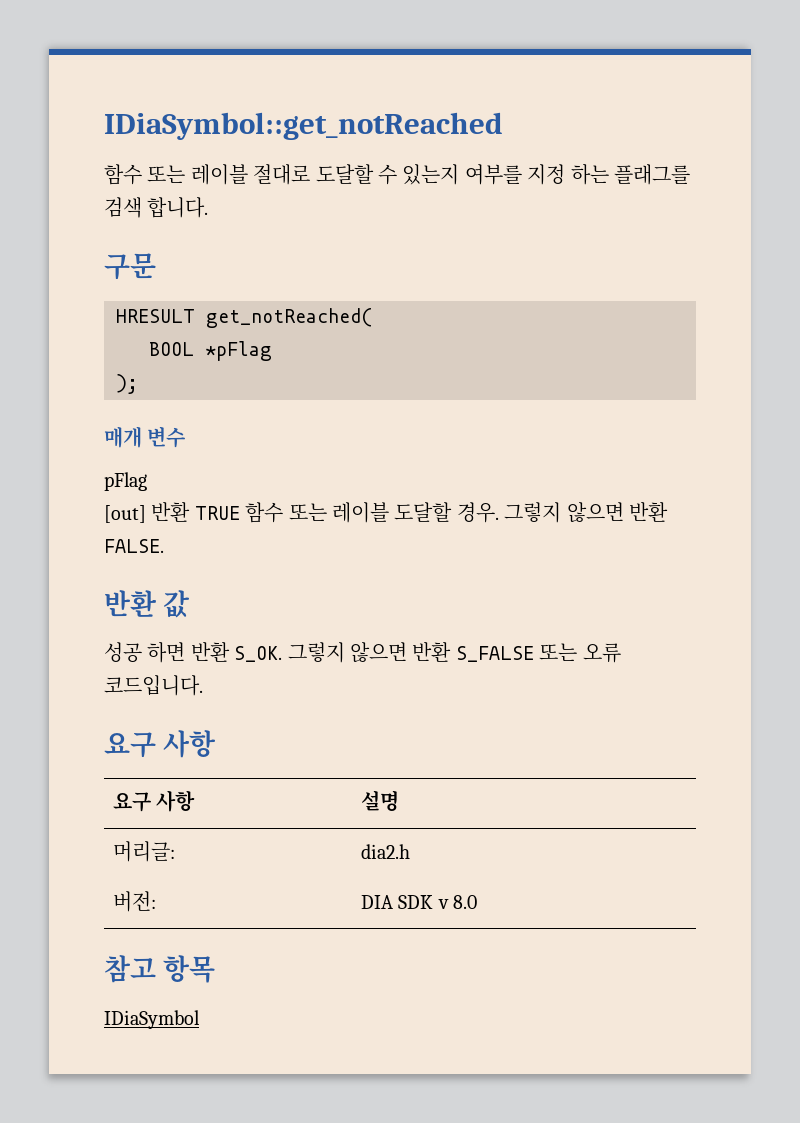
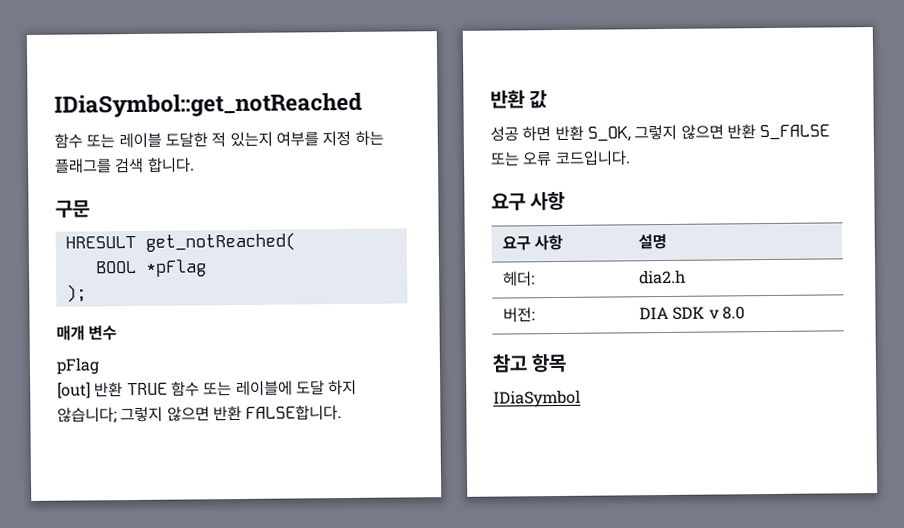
- 함수 또는 레이블 절대로 도달할 수 있는지 여부를 지정 하는 플래그를 검색 합니다.
+ 함수 또는 레이블 도달한 적 있는지 여부를 지정 하는 플래그를 검색 합니다.
- [out] 반환 TRUE 함수 또는 레이블 도달할 경우. 그렇지 않으면 반환 FALSE.
+ [out] 반환 TRUE 함수 또는 레이블에 도달 하지 않습니다; 그렇지 않으면 반환 FALSE합니다.
- 성공 하면 반환 S_OK. 그렇지 않으면 반환 S_FALSE 또는 오류 코드입니다.
+ 성공 하면 반환 S_OK, 그렇지 않으면 반환 S_FALSE 또는 오류 코드입니다.
- 머리글: | dia2.h
+ 헤더: | dia2.h

